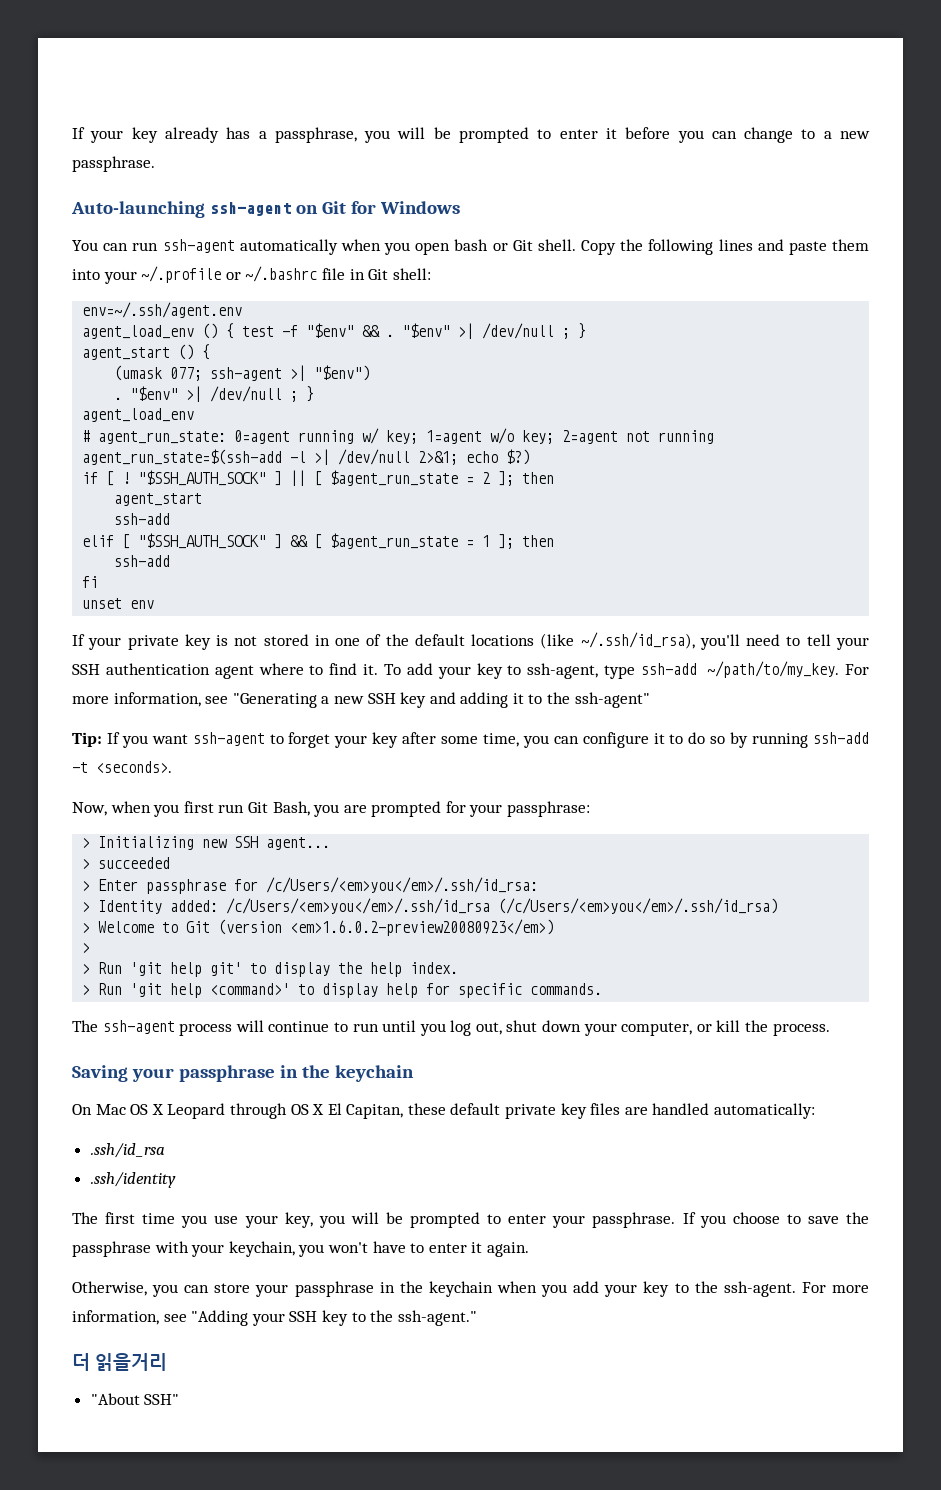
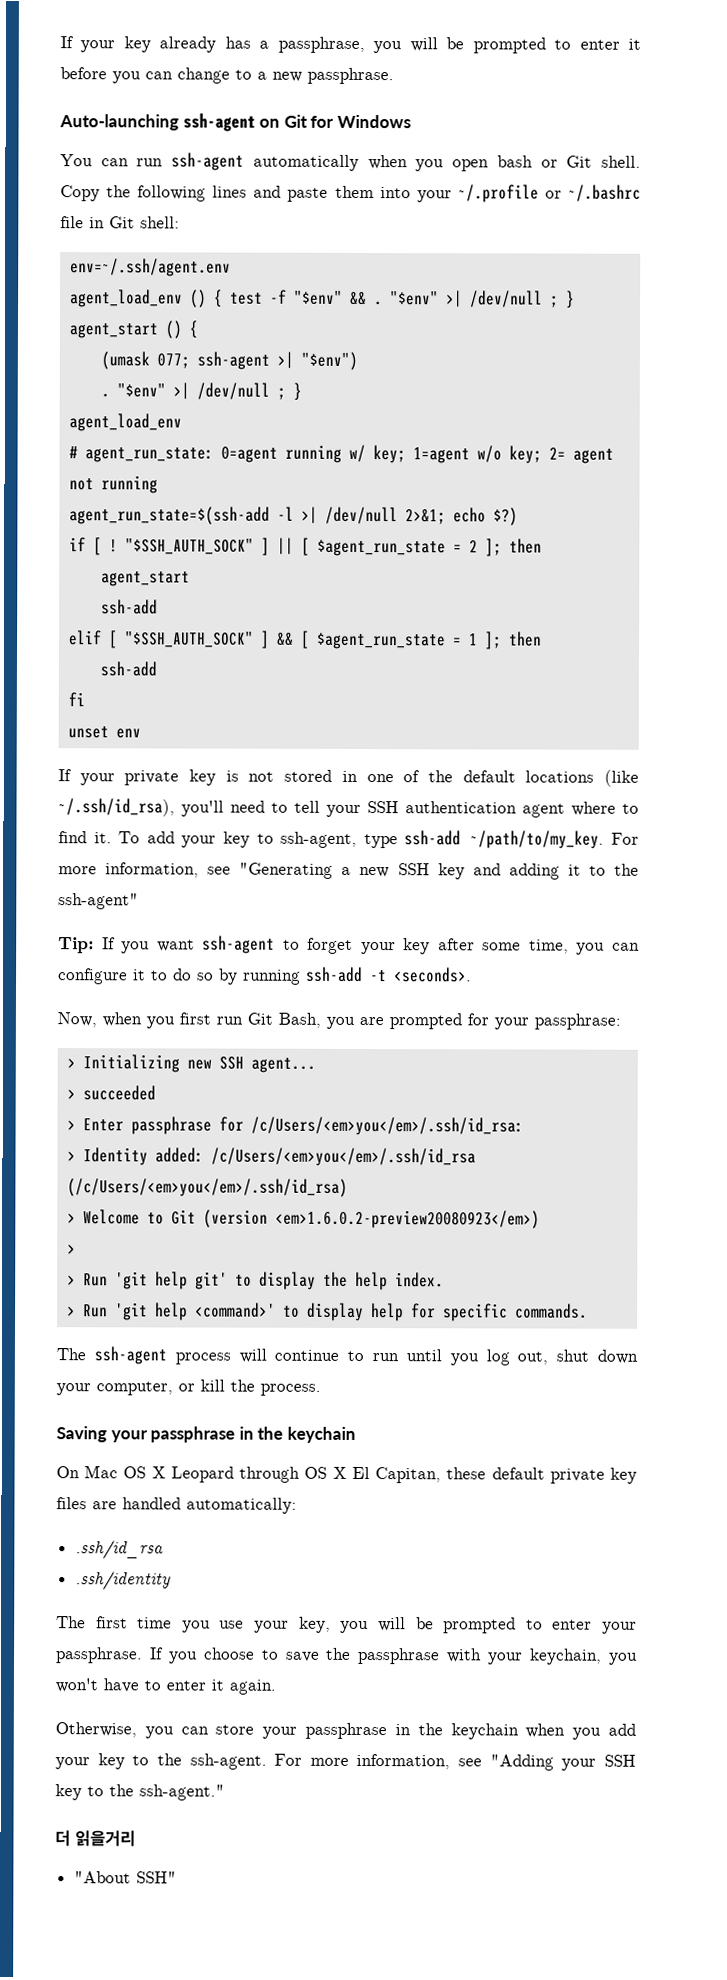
- # agent_run_state: 0=agent running w/ key; 1=agent w/o key; 2=agent not running
+ # agent_run_state: 0=agent running w/ key; 1=agent w/o key; 2= agent not running

